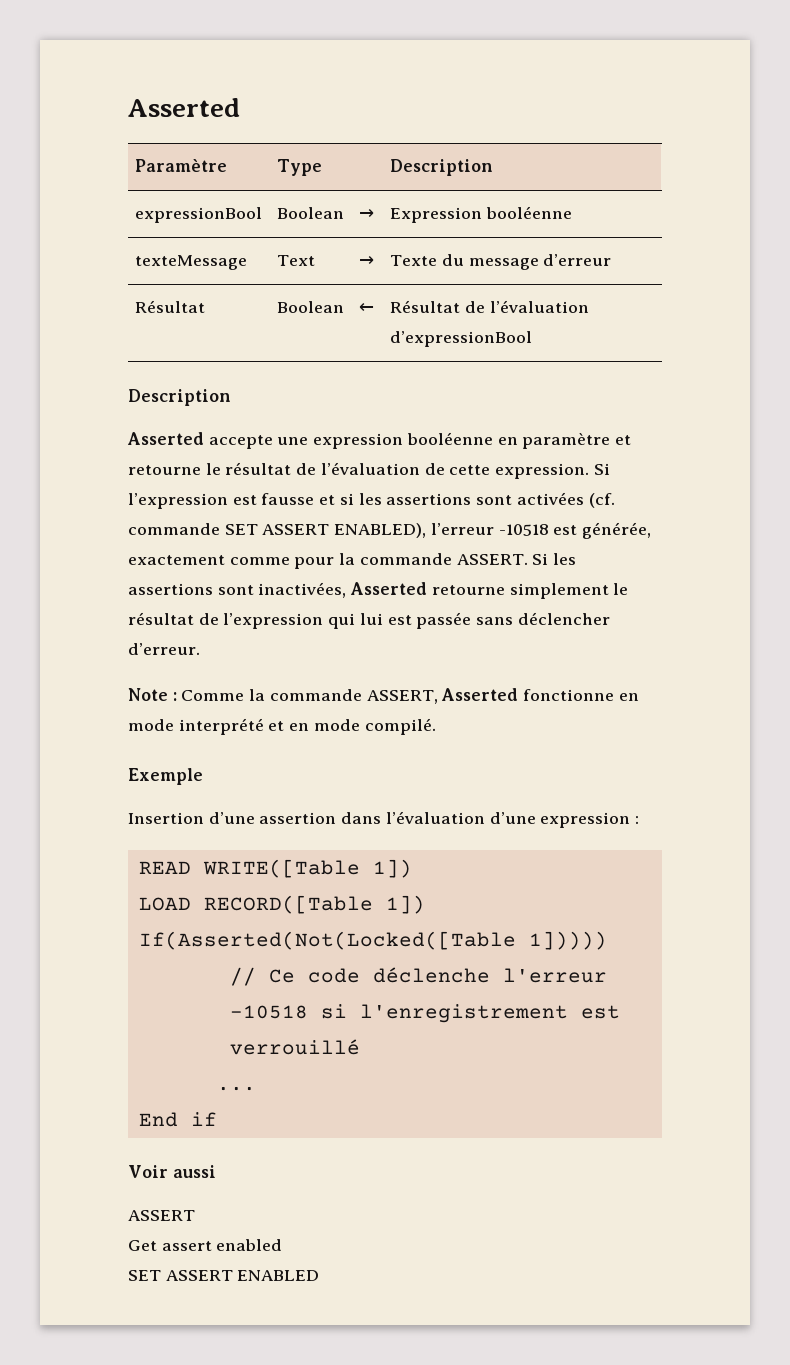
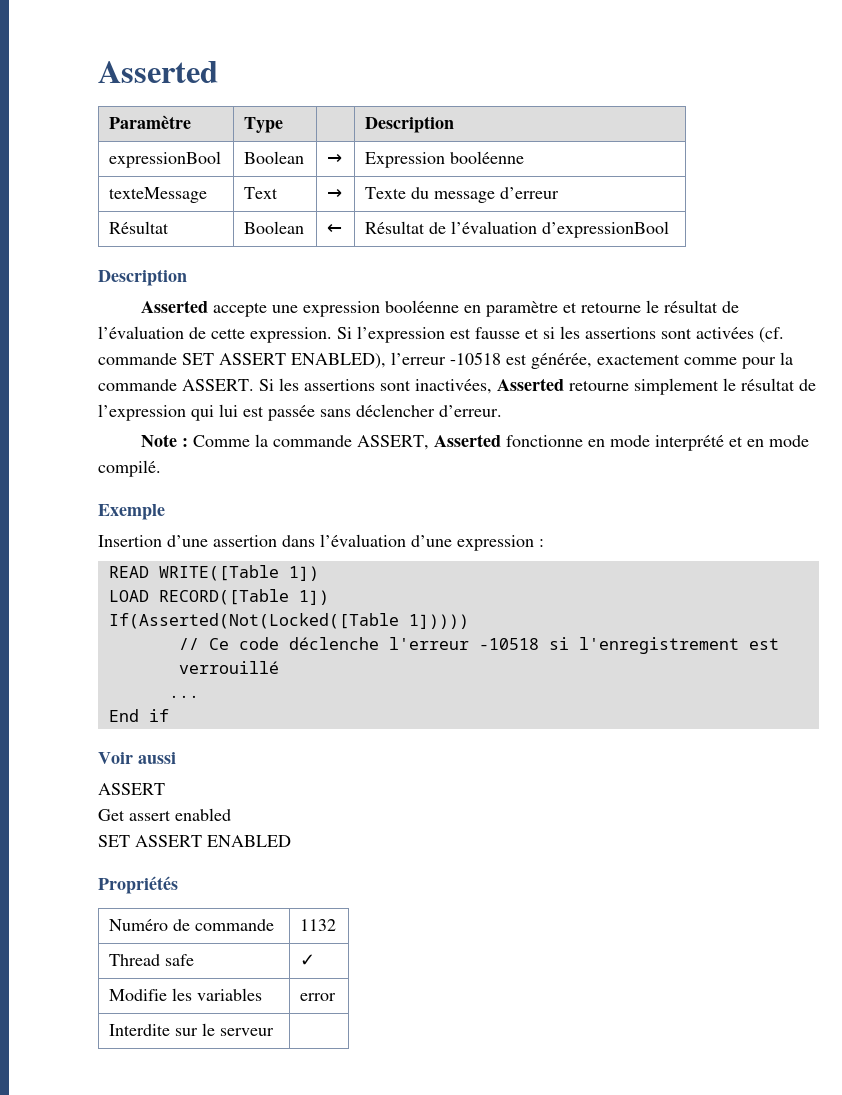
+ Propriétés
+ Numéro de commande | 1132
+ Thread safe | ✓
+ Modifie les variables | error
+ Interdite sur le serveur |

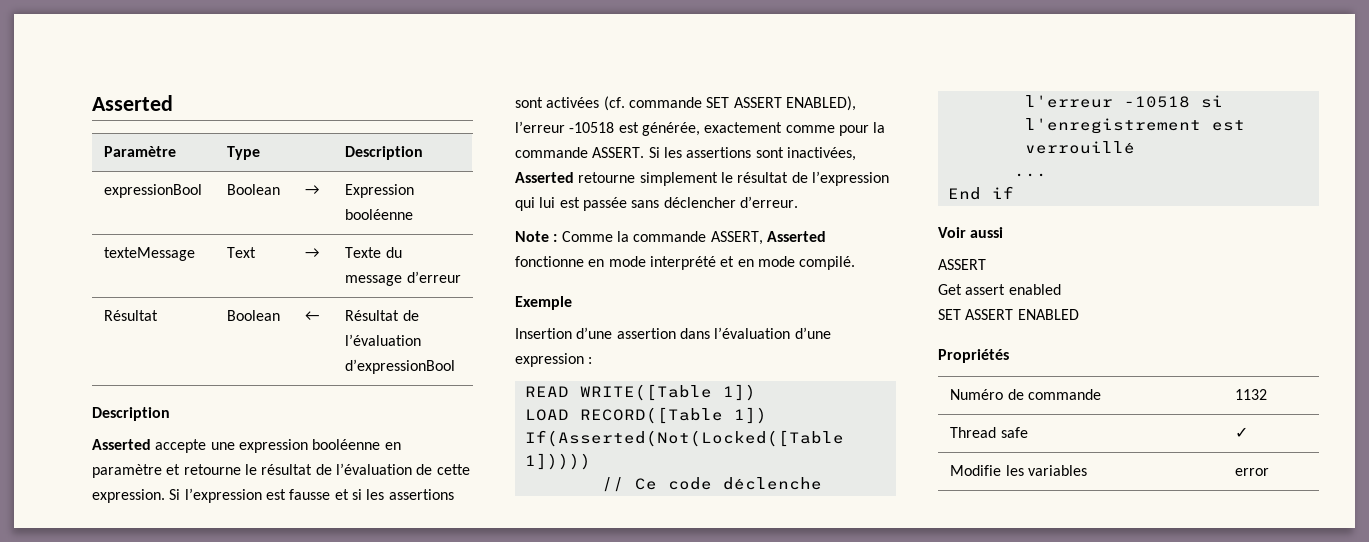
- Interdite sur le serveur |

